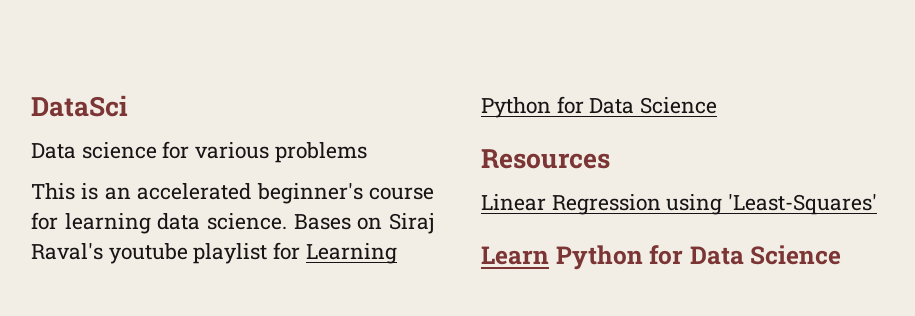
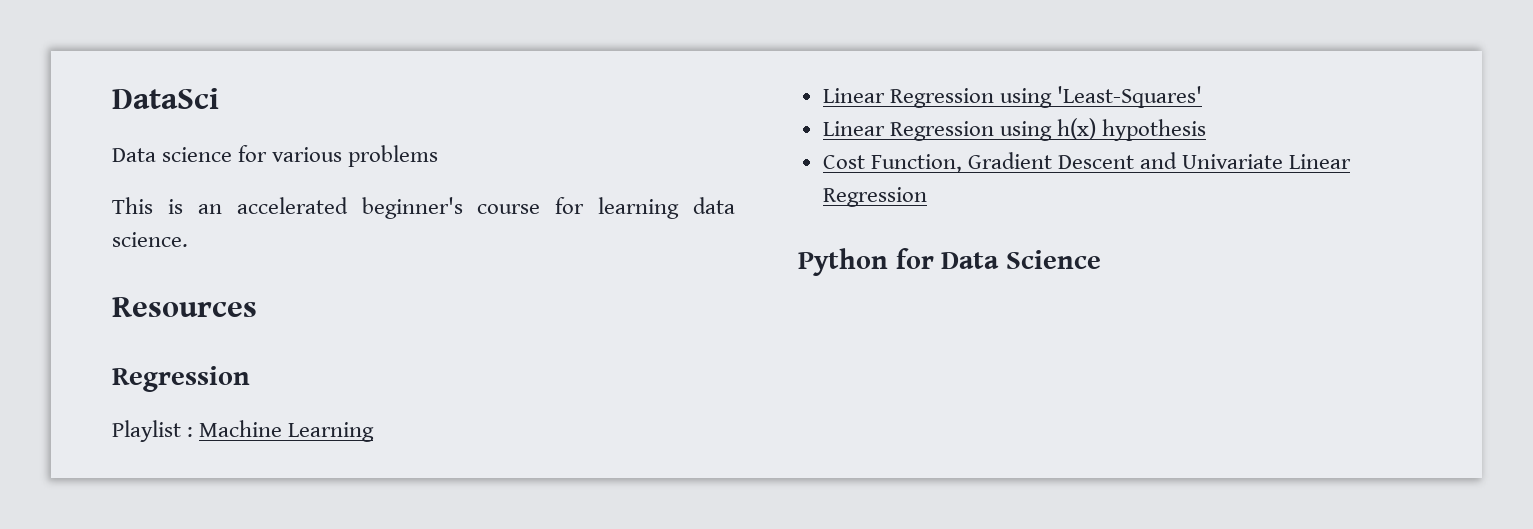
- This is an accelerated beginner's course for learning data science. Bases on Siraj Raval's youtube playlist for Learning Python for Data Science
+ This is an accelerated beginner's course for learning data science.
  Resources
+ Regression
+ Playlist : Machine Learning
  Linear Regression using 'Least-Squares'
- Learn Python for Data Science
+ Linear Regression using h(x) hypothesis
+ Cost Function, Gradient Descent and Univariate Linear Regression
+ Python for Data Science

